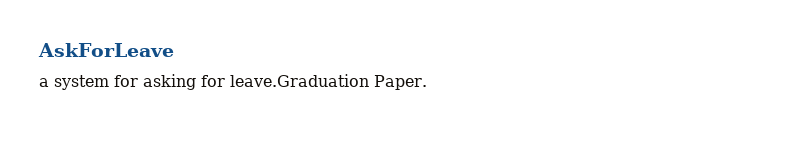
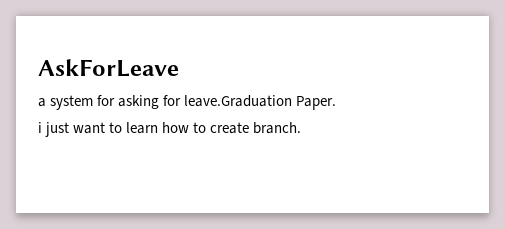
+ i just want to learn how to create branch.

